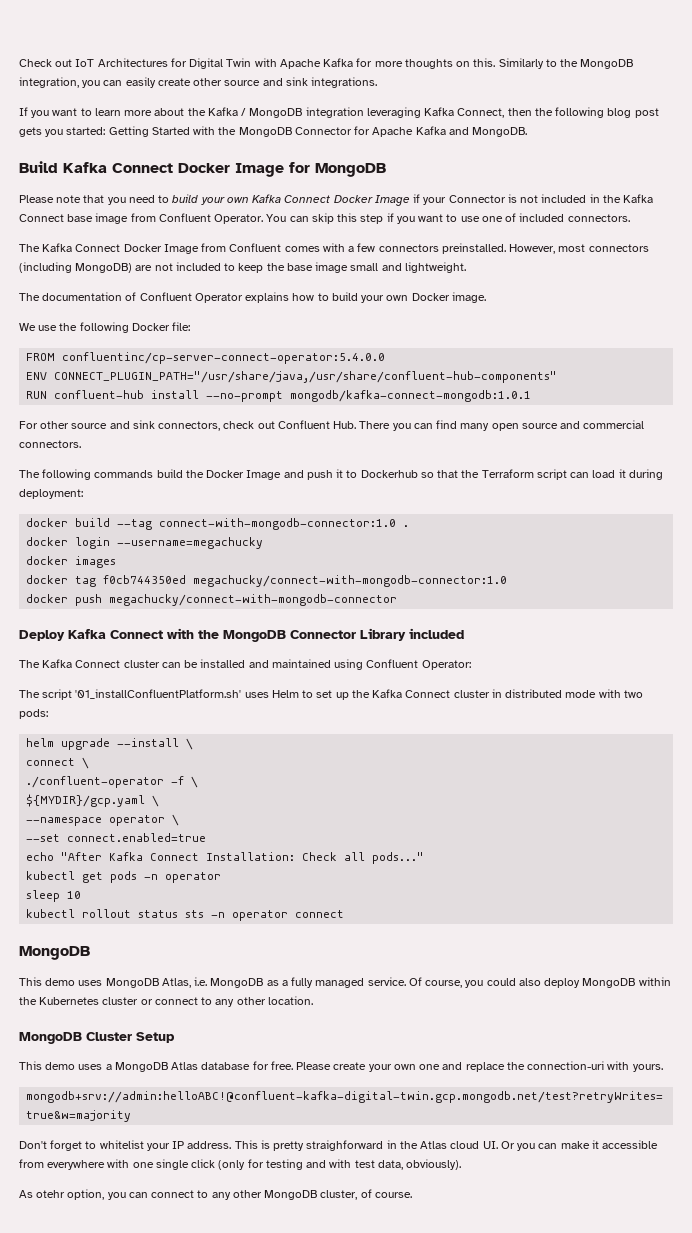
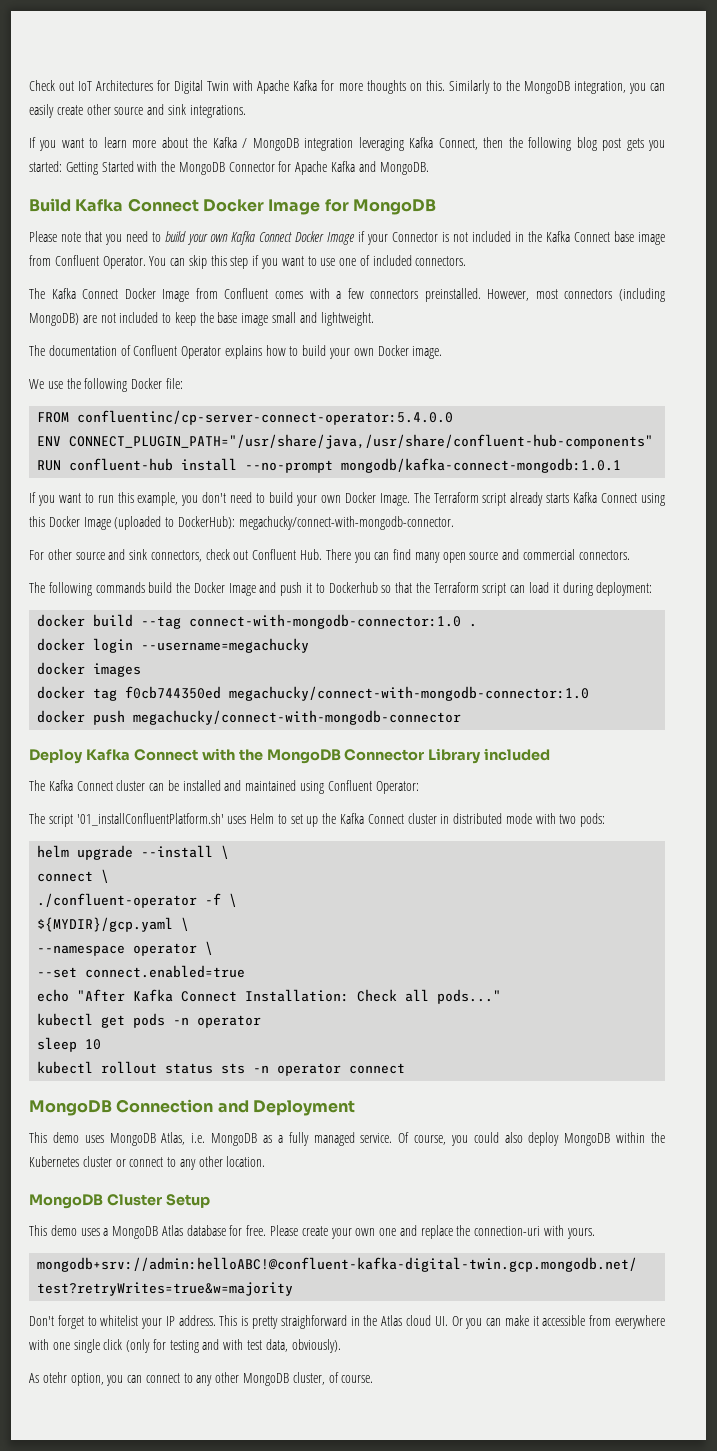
+ If you want to run this example, you don't need to build your own Docker Image. The Terraform script already starts Kafka Connect using this Docker Image (uploaded to DockerHub): megachucky/connect-with-mongodb-connector.
  kubectl rollout status sts -n operator connect
- MongoDB
+ MongoDB Connection and Deployment

